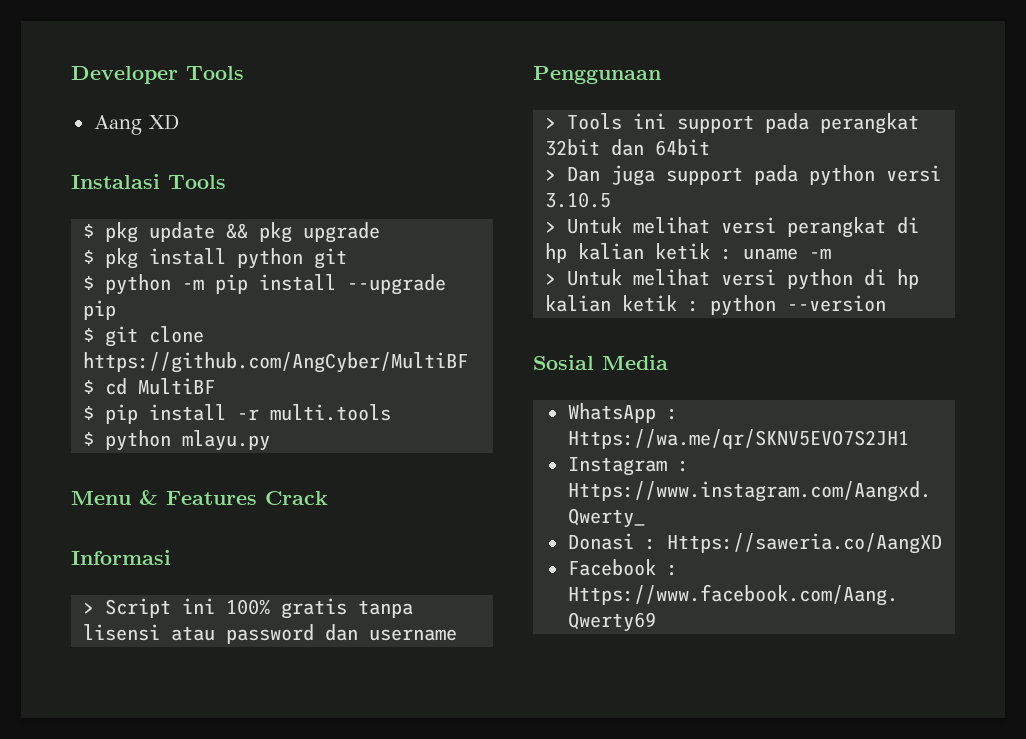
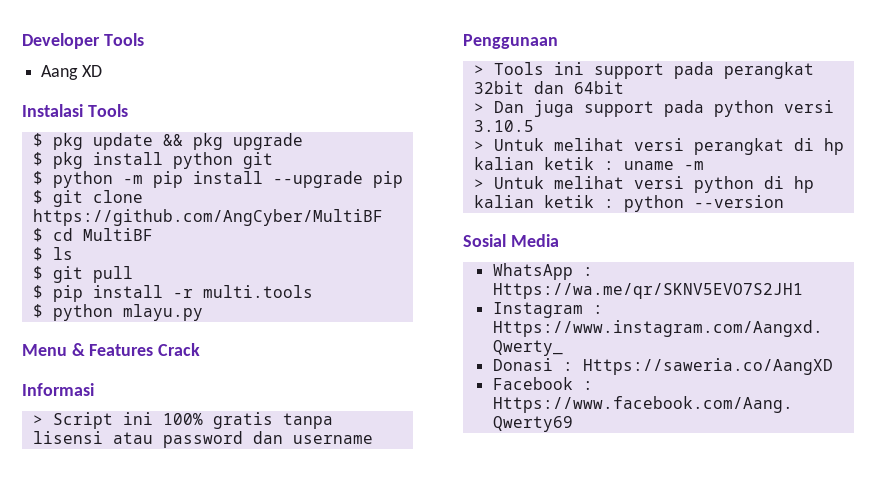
+ $ ls
+ $ git pull

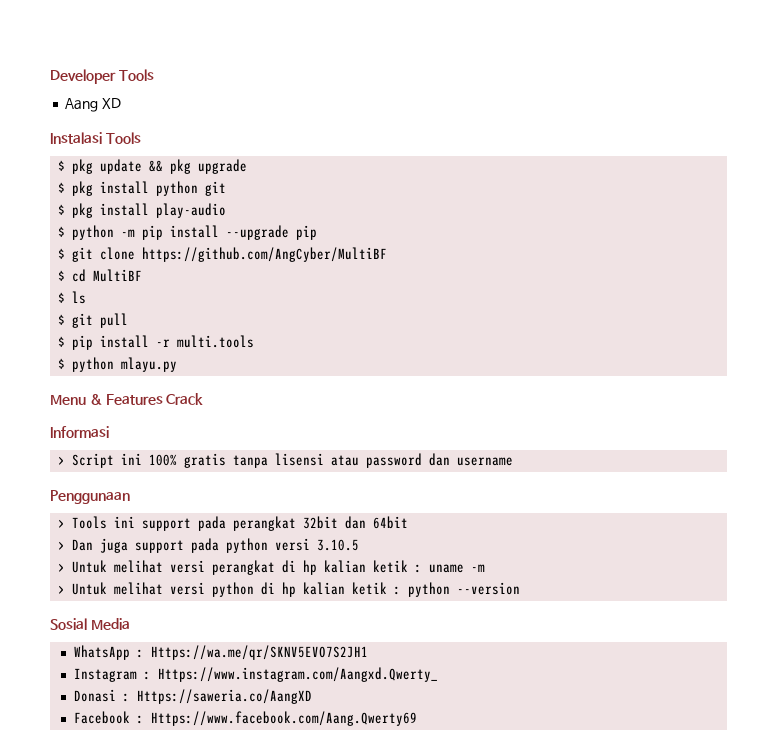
+ $ pkg install play-audio

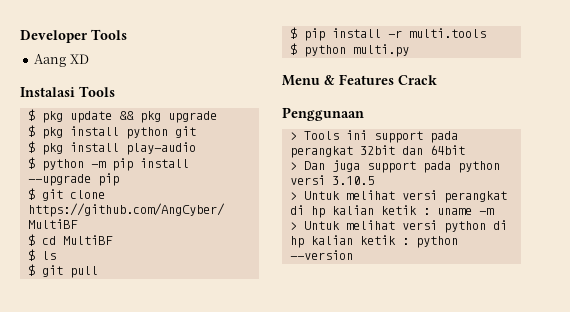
- $ python mlayu.py
+ $ python multi.py
- Informasi
- > Script ini 100% gratis tanpa lisensi atau password dan username
- Sosial Media
- WhatsApp : Https://wa.me/qr/SKNV5EVO7S2JH1
- Instagram : Https://www.instagram.com/Aangxd.Qwerty_
- Donasi : Https://saweria.co/AangXD
- Facebook : Https://www.facebook.com/Aang.Qwerty69

